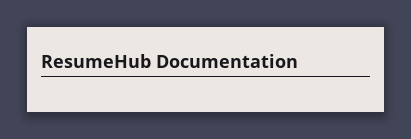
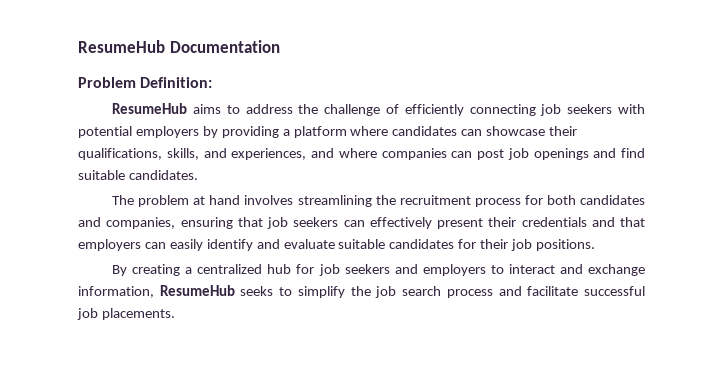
+ Problem Definition:
+ ResumeHub aims to address the challenge of efficiently connecting job seekers with potential employers by providing a platform where candidates can showcase their qualifications, skills, and experiences, and where companies can post job openings and find suitable candidates.
+ The problem at hand involves streamlining the recruitment process for both candidates and companies, ensuring that job seekers can effectively present their credentials and that employers can easily identify and evaluate suitable candidates for their job positions.
+ By creating a centralized hub for job seekers and employers to interact and exchange information, ResumeHub seeks to simplify the job search process and facilitate successful job placements.

